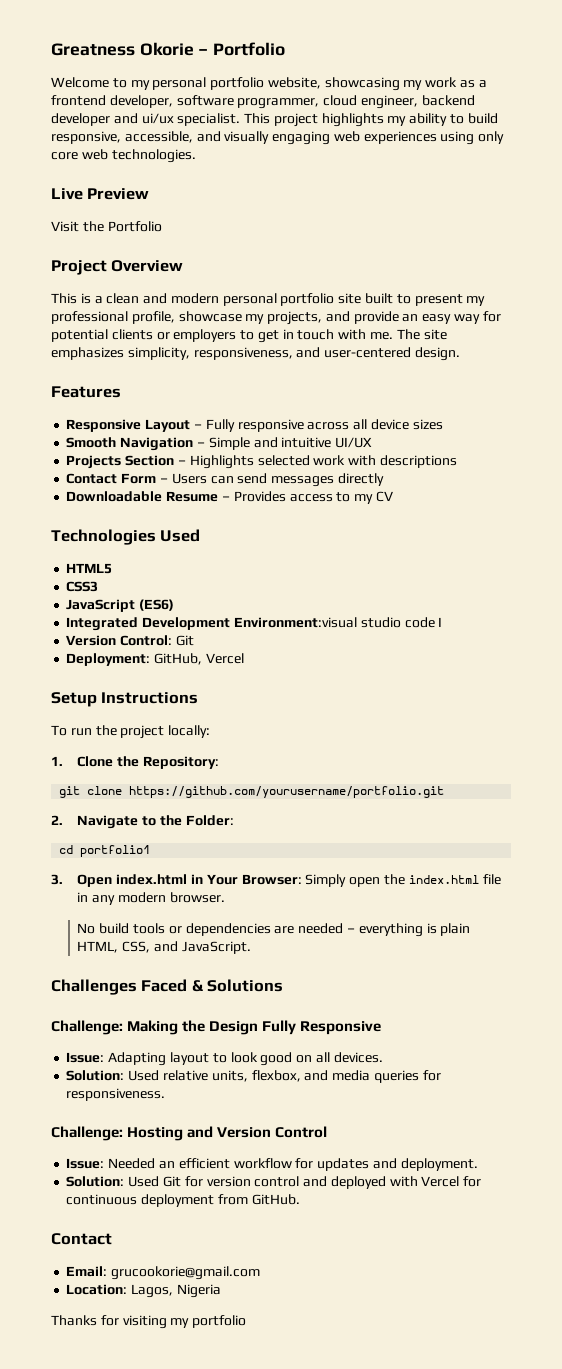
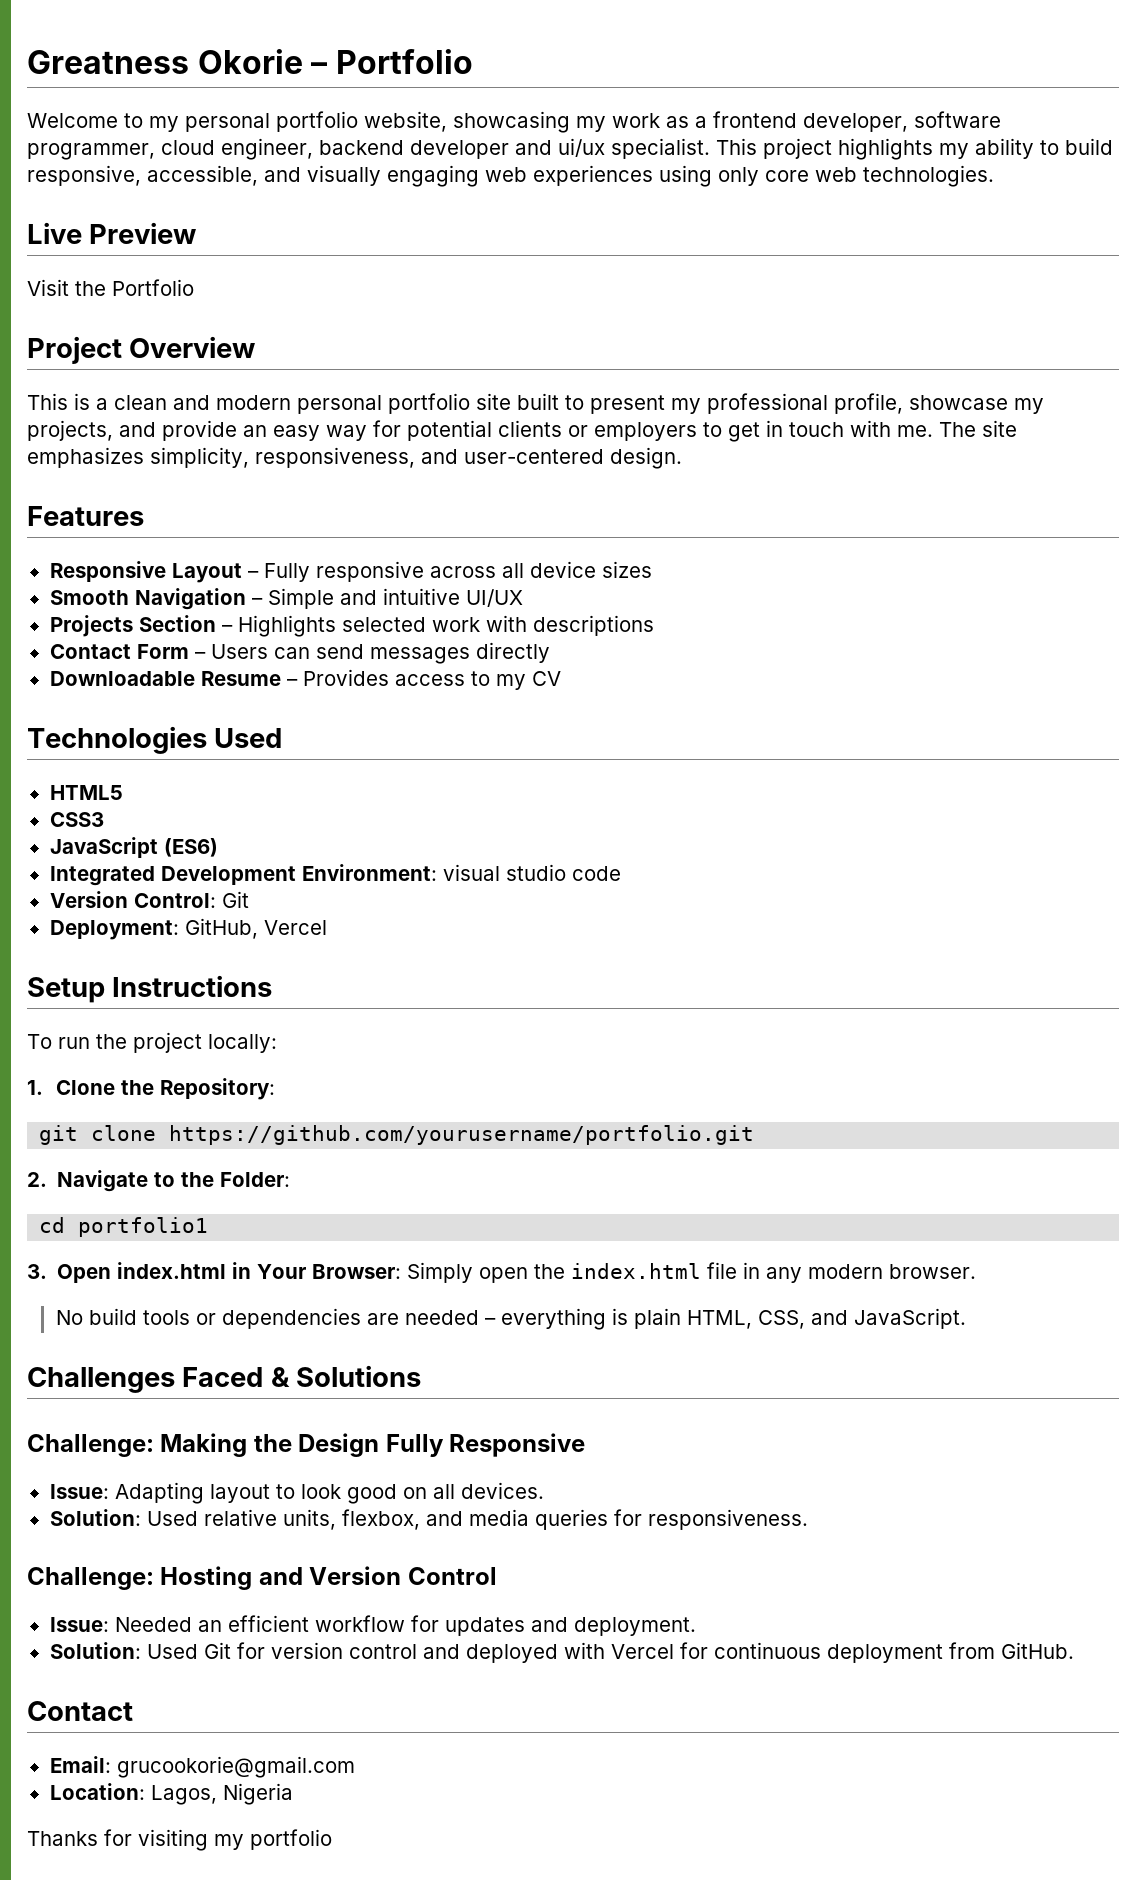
- Integrated Development Environment:visual studio code I
+ Integrated Development Environment: visual studio code

